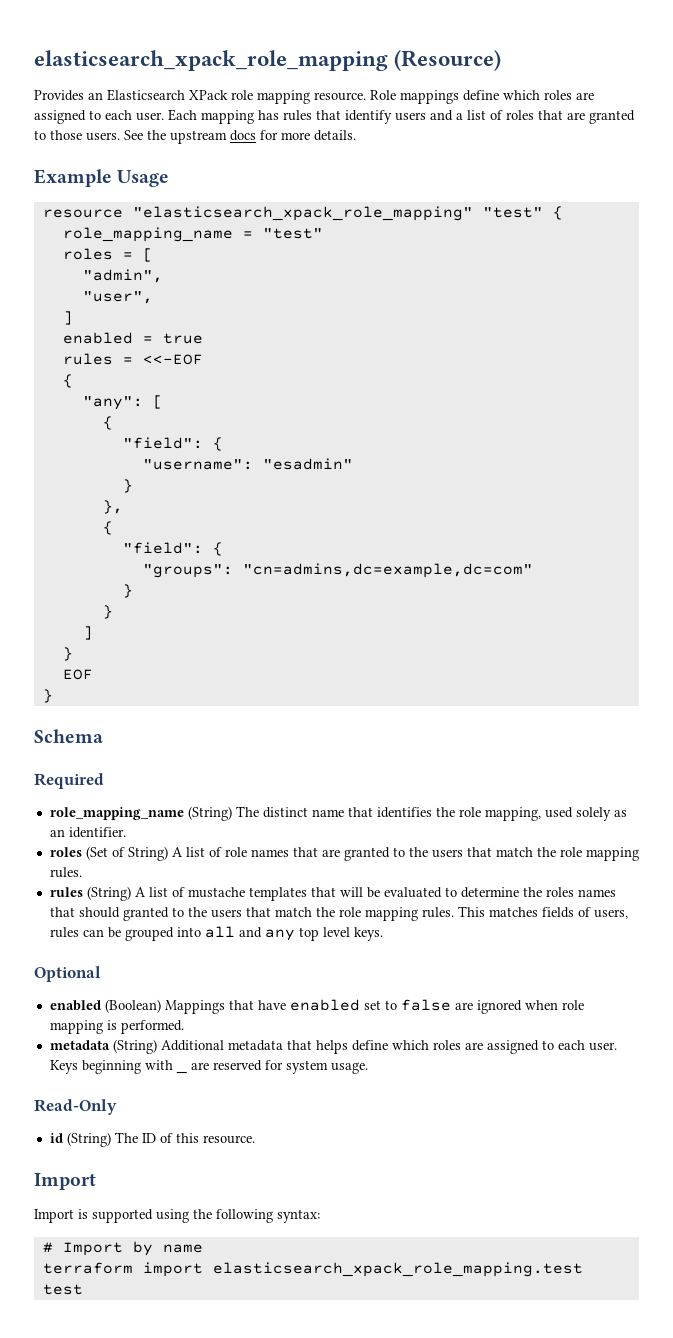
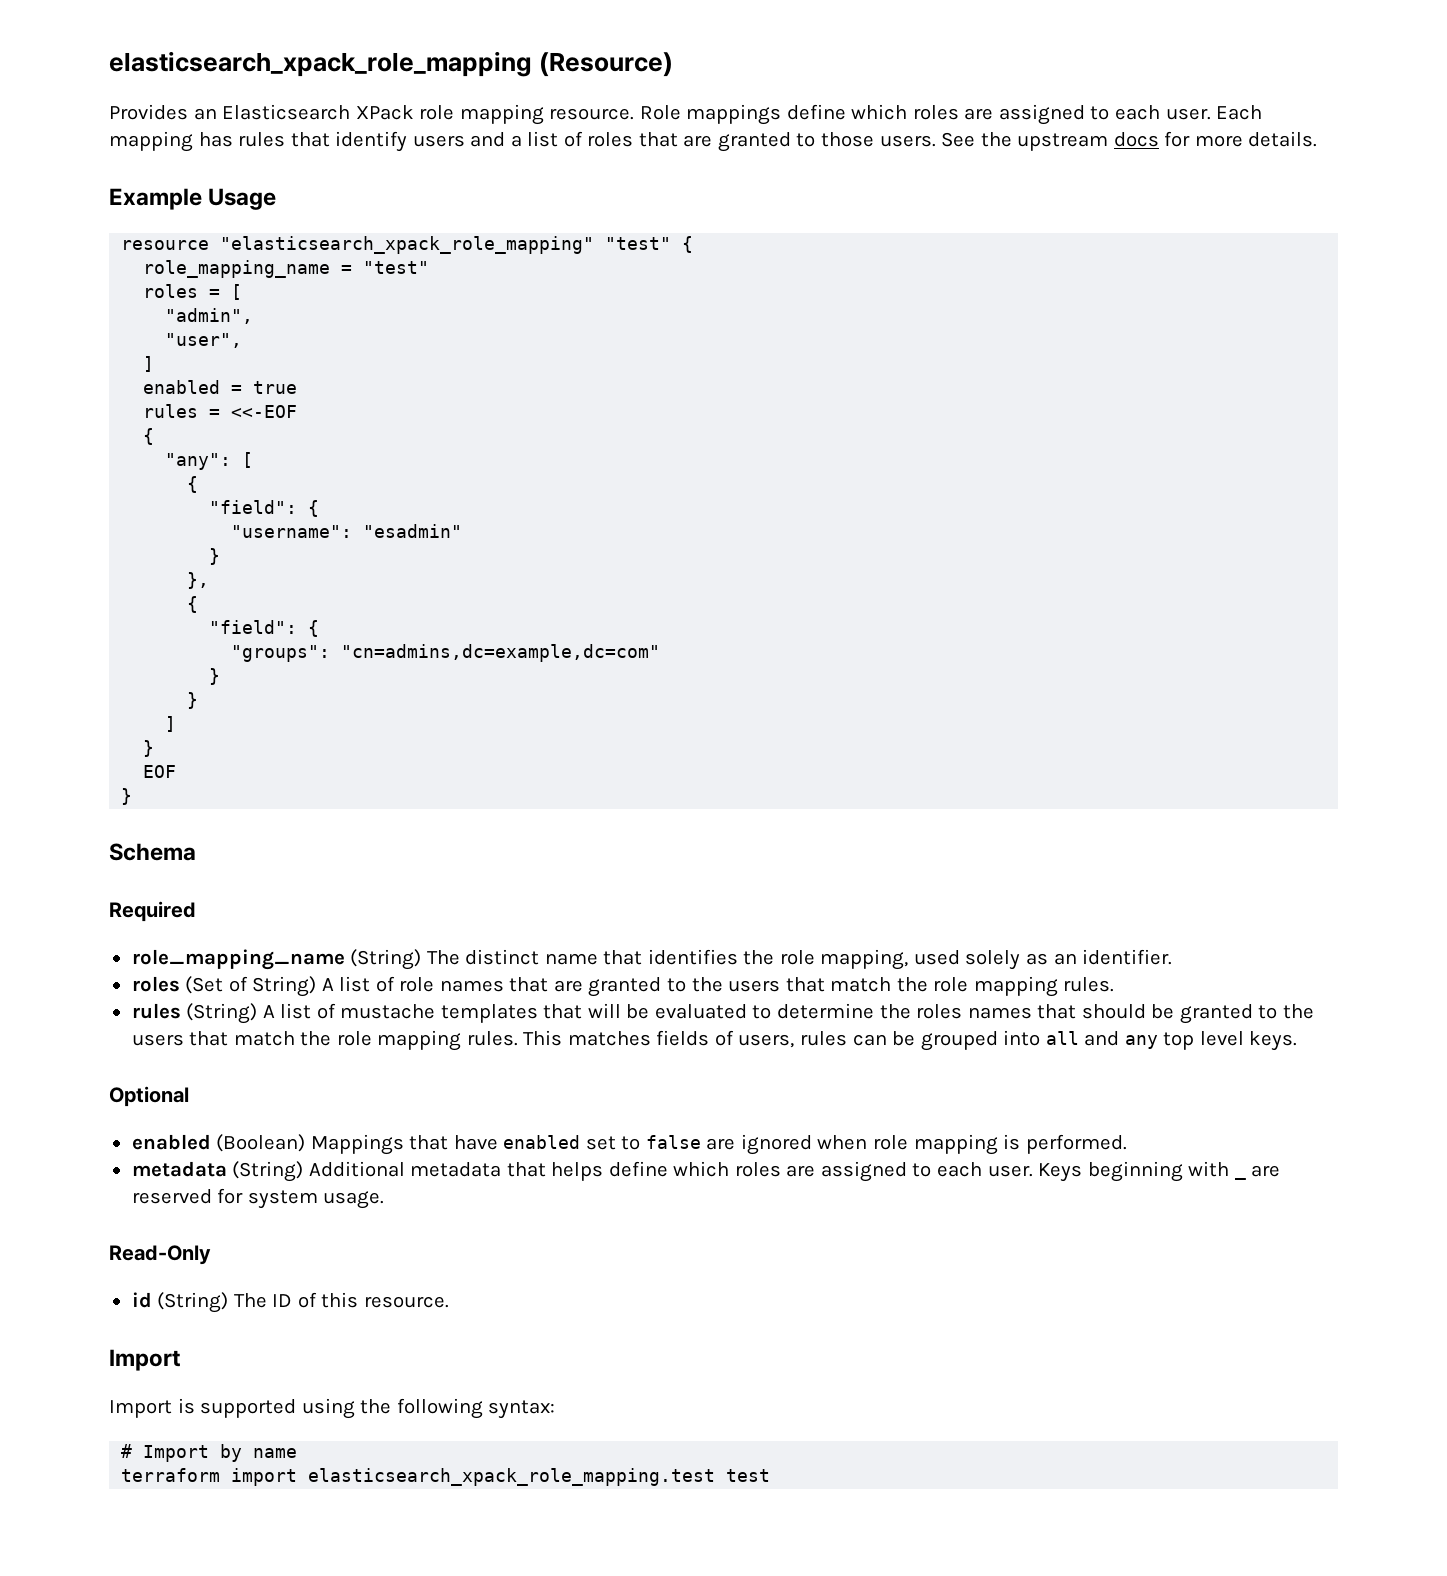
- rules (String) A list of mustache templates that will be evaluated to determine the roles names that should granted to the users that match the role mapping rules.
+ rules (String) A list of mustache templates that will be evaluated to determine the roles names that should be granted to the users that match the role mapping rules.

